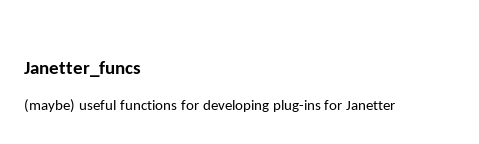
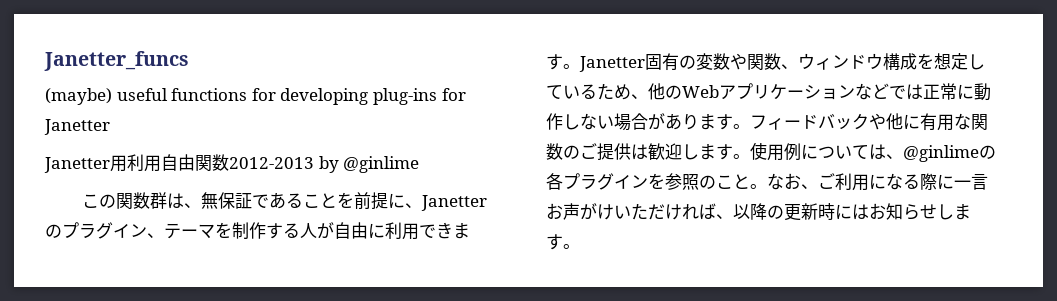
+ Janetter用利用自由関数2012-2013 by @ginlime
+ この関数群は、無保証であることを前提に、Janetterのプラグイン、テーマを制作する人が自由に利用できます。Janetter固有の変数や関数、ウィンドウ構成を想定しているため、他のWebアプリケーションなどでは正常に動作しない場合があります。フィードバックや他に有用な関数のご提供は歓迎します。使用例については、@ginlimeの各プラグインを参照のこと。なお、ご利用になる際に一言お声がけいただければ、以降の更新時にはお知らせします。

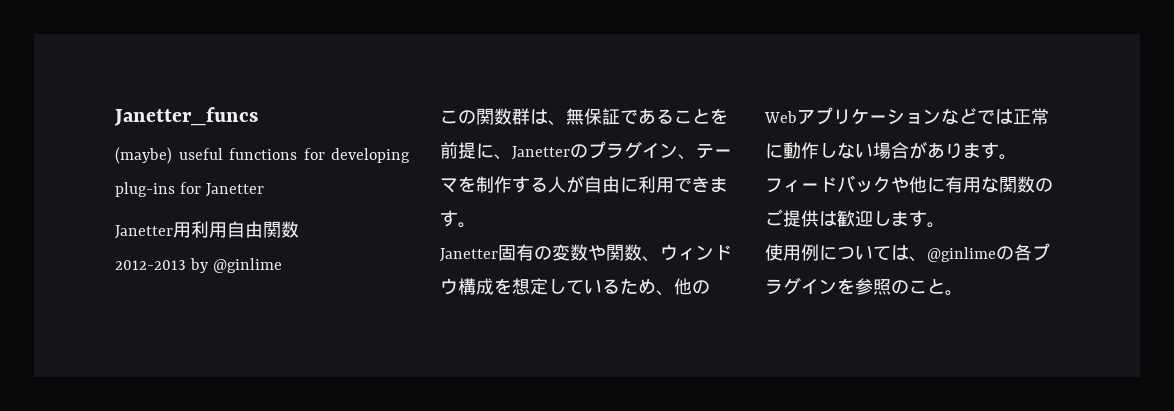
- Janetter用利用自由関数2012-2013 by @ginlime
+ Janetter用利用自由関数
+ 2012-2013 by @ginlime
- この関数群は、無保証であることを前提に、Janetterのプラグイン、テーマを制作する人が自由に利用できます。Janetter固有の変数や関数、ウィンドウ構成を想定しているため、他のWebアプリケーションなどでは正常に動作しない場合があります。フィードバックや他に有用な関数のご提供は歓迎します。使用例については、@ginlimeの各プラグインを参照のこと。なお、ご利用になる際に一言お声がけいただければ、以降の更新時にはお知らせします。
+ この関数群は、無保証であることを前提に、Janetterのプラグイン、テーマを制作する人が自由に利用できます。
+ Janetter固有の変数や関数、ウィンドウ構成を想定しているため、他のWebアプリケーションなどでは正常に動作しない場合があります。
+ フィードバックや他に有用な関数のご提供は歓迎します。
+ 使用例については、@ginlimeの各プラグインを参照のこと。

